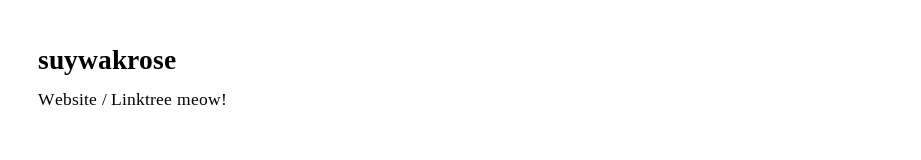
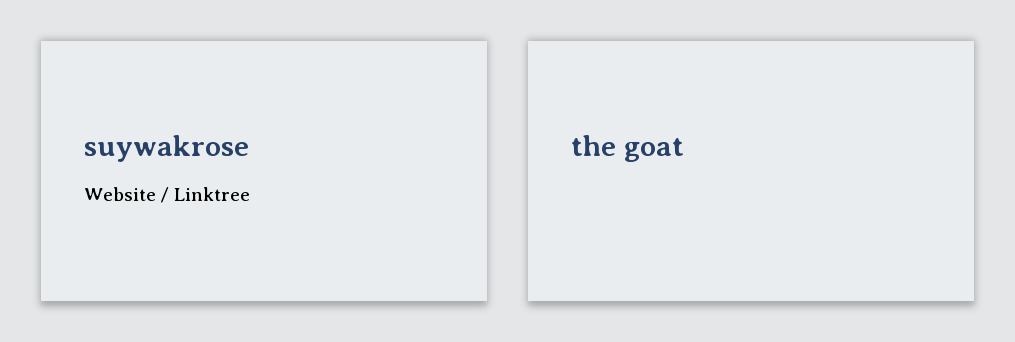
- Website / Linktree meow!
+ Website / Linktree
+ the goat

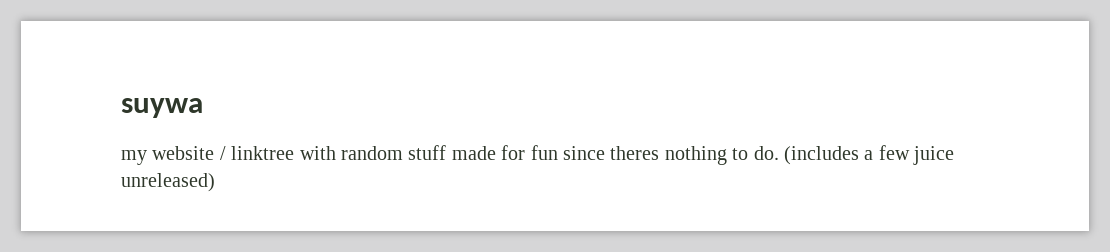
- suywakrose
- Website / Linktree
- the goat
+ suywa
+ my website / linktree with random stuff made for fun since theres nothing to do. (includes a few juice unreleased)

